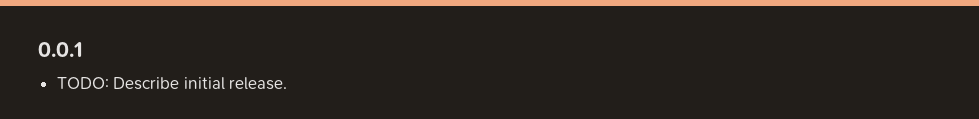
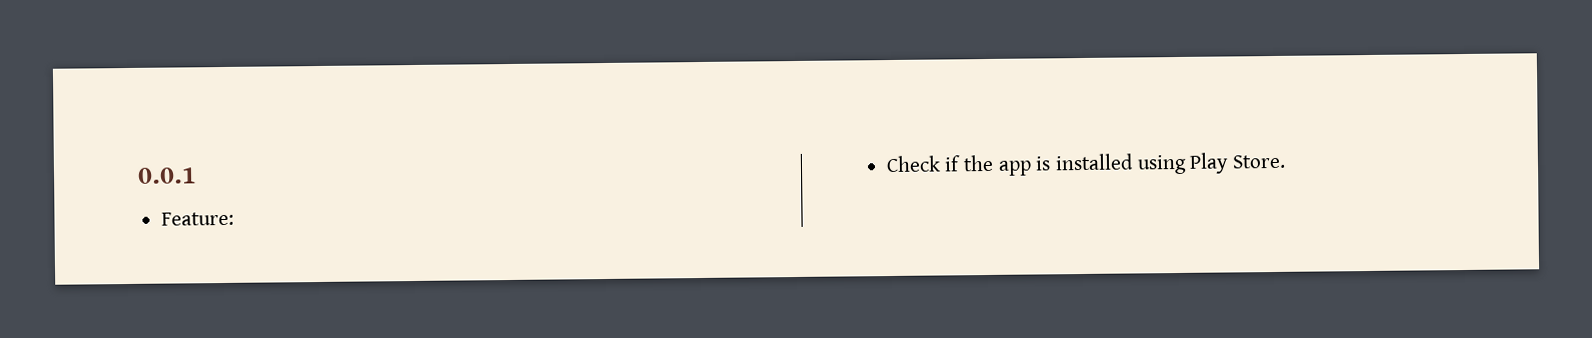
- TODO: Describe initial release.
+ Feature:
+ Check if the app is installed using Play Store.

